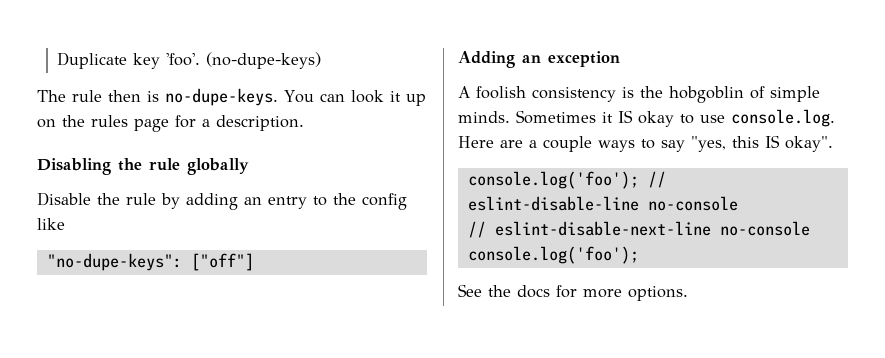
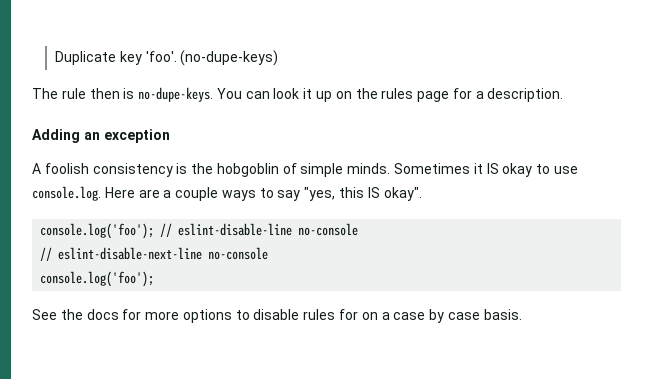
- Disabling the rule globally
- Disable the rule by adding an entry to the config like
- "no-dupe-keys": ["off"]
- See the docs for more options.
+ See the docs for more options to disable rules for on a case by case basis.

